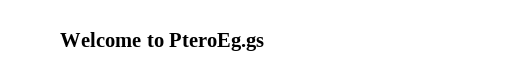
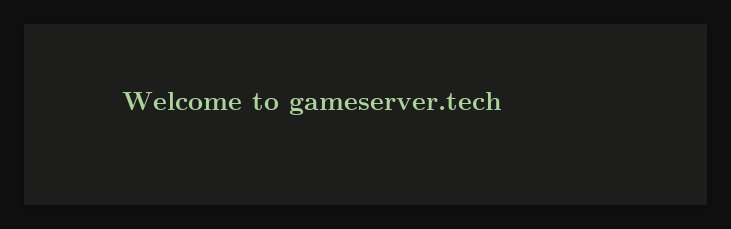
- Welcome to PteroEg.gs
+ Welcome to gameserver.tech

